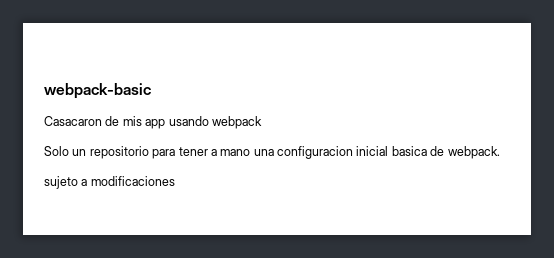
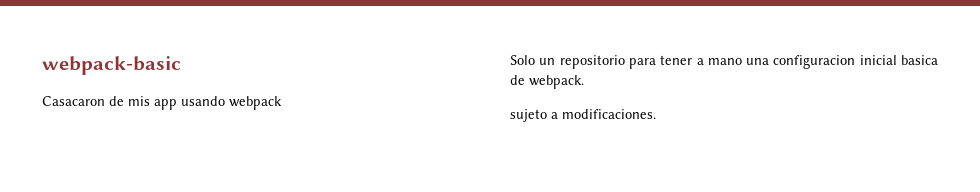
- sujeto a modificaciones
+ sujeto a modificaciones.

